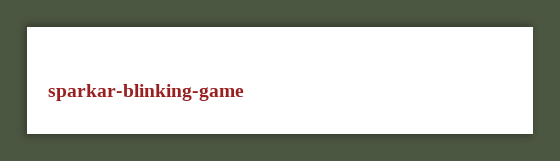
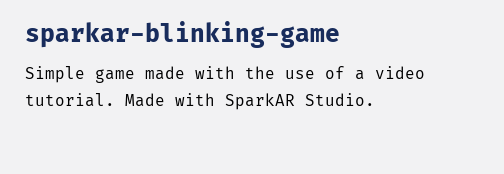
+ Simple game made with the use of a video tutorial. Made with SparkAR Studio.

